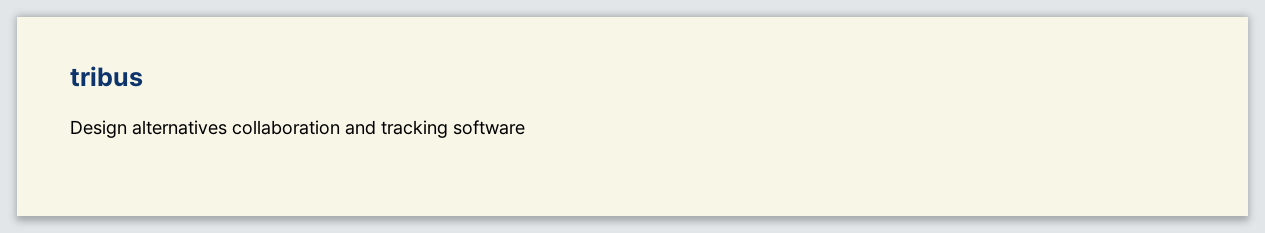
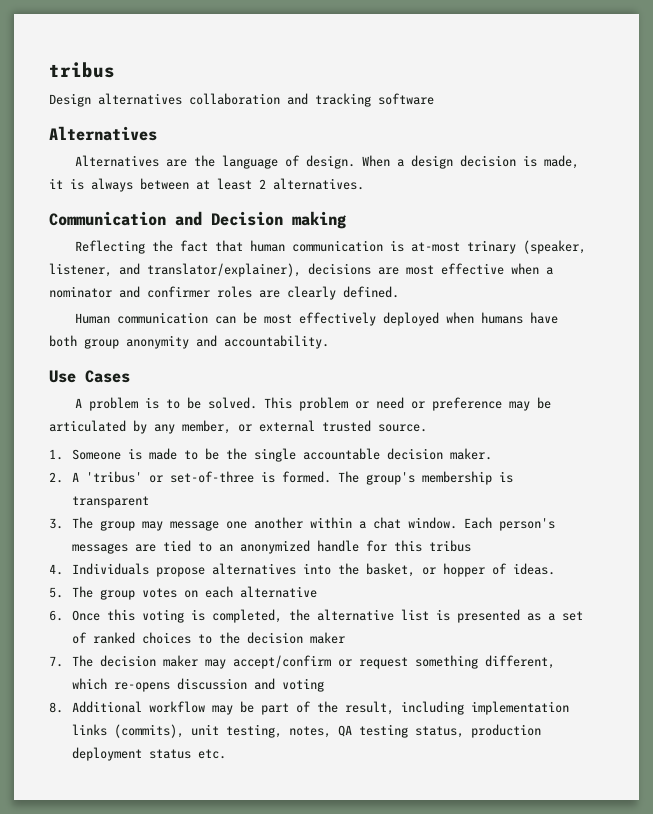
  Design alternatives collaboration and tracking software
+ Alternatives
+ Alternatives are the language of design. When a design decision is made, it is always between at least 2 alternatives.
+ Communication and Decision making
+ Reflecting the fact that human communication is at-most trinary (speaker, listener, and translator/explainer), decisions are most effective when a nominator and confirmer roles are clearly defined.
+ Human communication can be most effectively deployed when humans have both group anonymity and accountability.
+ Use Cases
+ A problem is to be solved. This problem or need or preference may be articulated by any member, or external trusted source.
+ 1. Someone is made to be the single accountable decision maker.
+ 2. A 'tribus' or set-of-three is formed. The group's membership is transparent
+ 3. The group may message one another within a chat window. Each person's messages are tied to an anonymized handle for this tribus
+ 4. Individuals propose alternatives into the basket, or hopper of ideas.
+ 5. The group votes on each alternative
+ 6. Once this voting is completed, the alternative list is presented as a set of ranked choices to the decision maker
+ 7. The decision maker may accept/confirm or request something different, which re-opens discussion and voting
+ 8. Additional workflow may be part of the result, including implementation links (commits), unit testing, notes, QA testing status, production deployment status etc.

